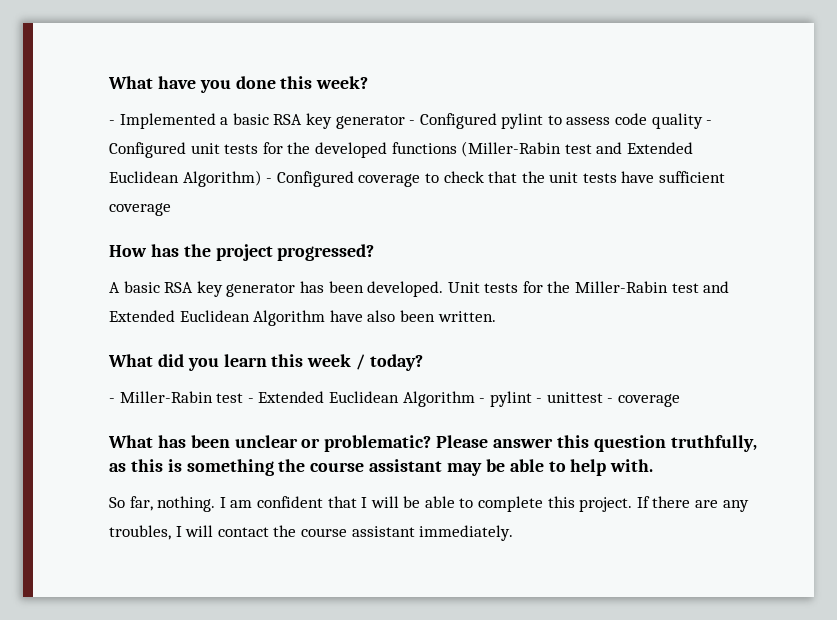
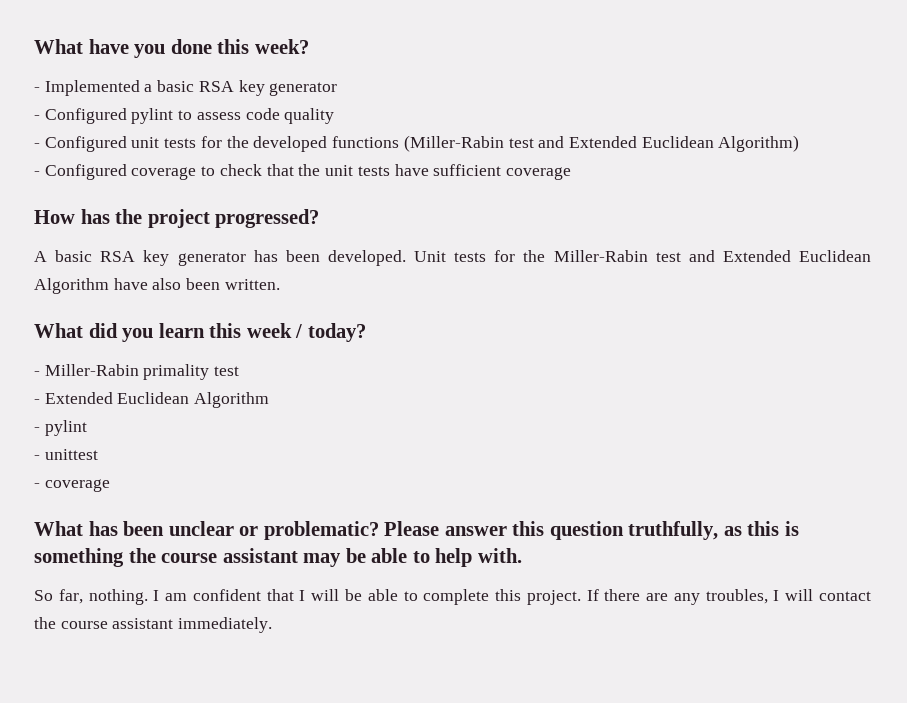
- - Implemented a basic RSA key generator - Configured pylint to assess code quality - Configured unit tests for the developed functions (Miller-Rabin test and Extended Euclidean Algorithm) - Configured coverage to check that the unit tests have sufficient coverage
+ - Implemented a basic RSA key generator
+ - Configured pylint to assess code quality
+ - Configured unit tests for the developed functions (Miller-Rabin test and Extended Euclidean Algorithm)
+ - Configured coverage to check that the unit tests have sufficient coverage
- - Miller-Rabin test - Extended Euclidean Algorithm - pylint - unittest - coverage
+ - Miller-Rabin primality test
+ - Extended Euclidean Algorithm
+ - pylint
+ - unittest
+ - coverage

